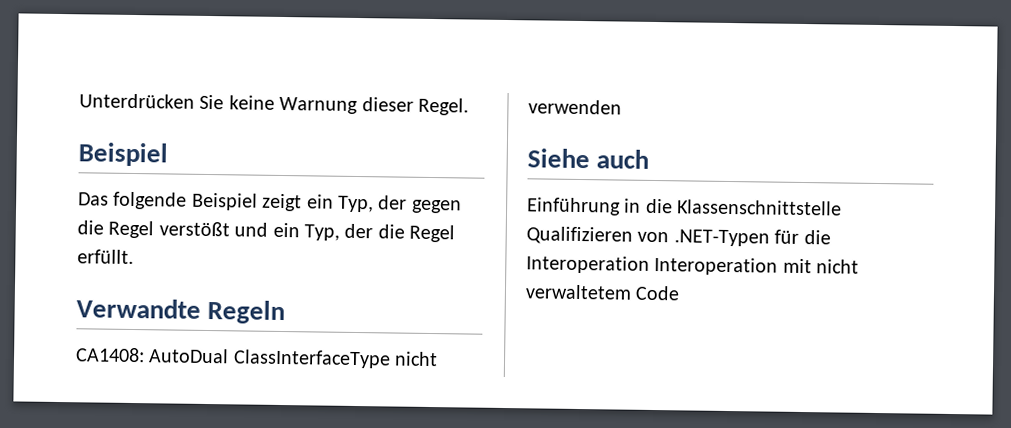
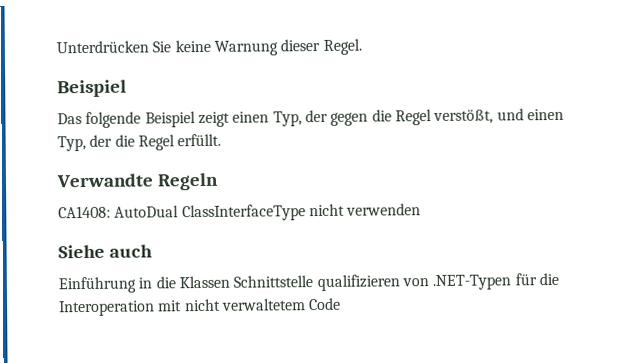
- Das folgende Beispiel zeigt ein Typ, der gegen die Regel verstößt und ein Typ, der die Regel erfüllt.
+ Das folgende Beispiel zeigt einen Typ, der gegen die Regel verstößt, und einen Typ, der die Regel erfüllt.
- Einführung in die Klassenschnittstelle Qualifizieren von .NET-Typen für die Interoperation Interoperation mit nicht verwaltetem Code
+ Einführung in die Klassen Schnittstelle qualifizieren von .NET-Typen für die Interoperation mit nicht verwaltetem Code

